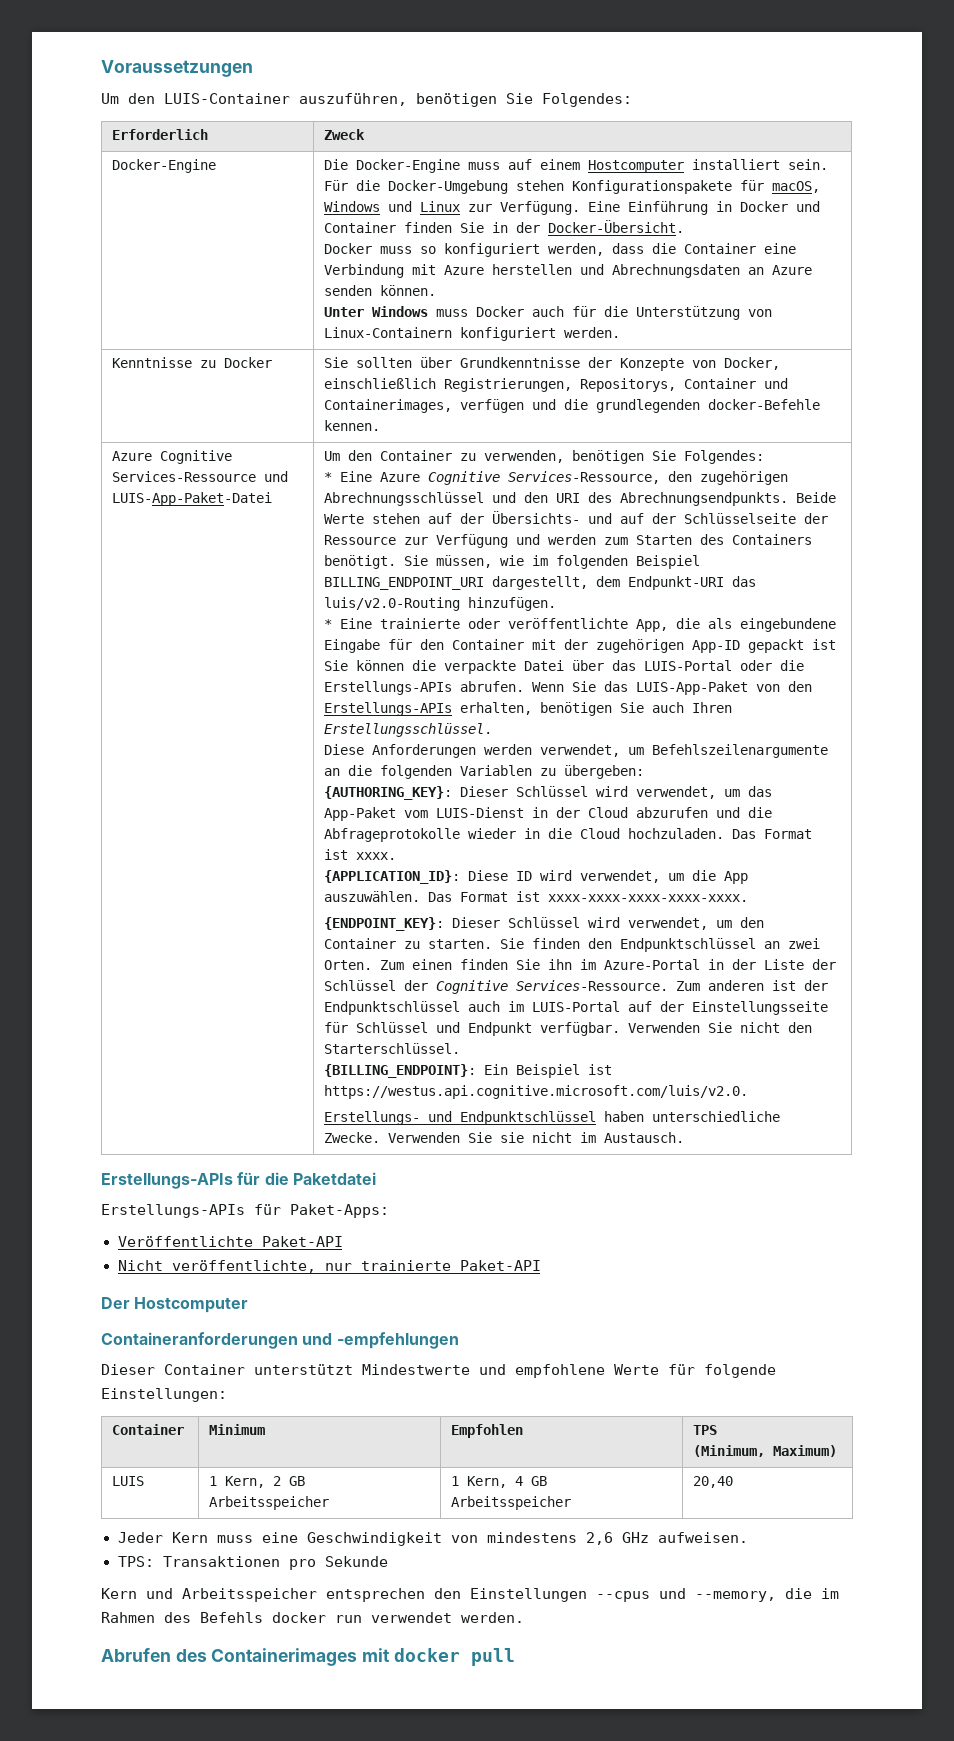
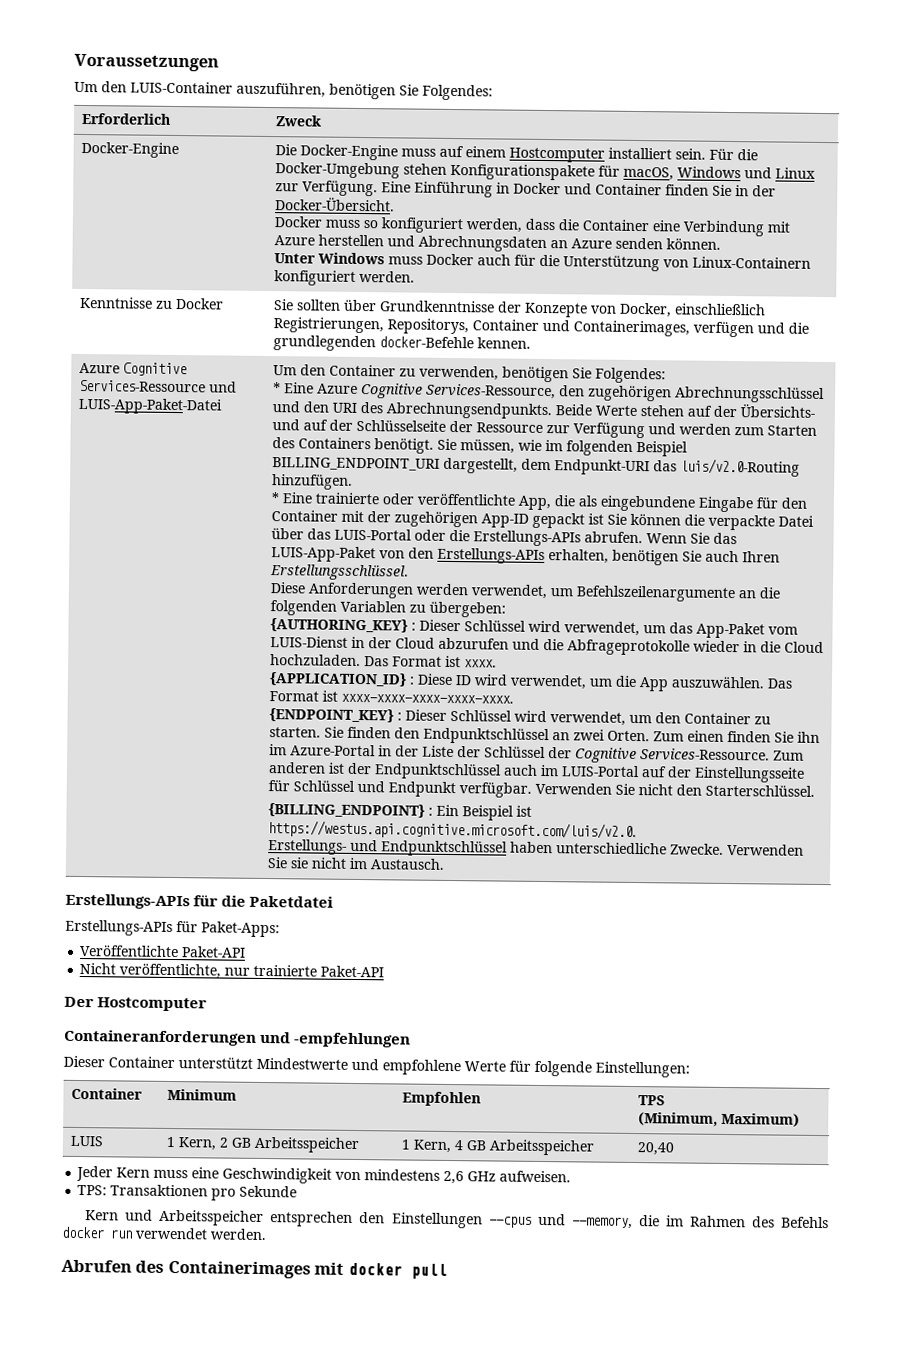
- {AUTHORING_KEY}: Dieser Schlüssel wird verwendet, um das App-Paket vom LUIS-Dienst in der Cloud abzurufen und die Abfrageprotokolle wieder in die Cloud hochzuladen.
+ {AUTHORING_KEY} : Dieser Schlüssel wird verwendet, um das App-Paket vom LUIS-Dienst in der Cloud abzurufen und die Abfrageprotokolle wieder in die Cloud hochzuladen.
- {APPLICATION_ID}: Diese ID wird verwendet, um die App auszuwählen.
+ {APPLICATION_ID} : Diese ID wird verwendet, um die App auszuwählen.
- {ENDPOINT_KEY}: Dieser Schlüssel wird verwendet, um den Container zu starten.
+ {ENDPOINT_KEY} : Dieser Schlüssel wird verwendet, um den Container zu starten.
- {BILLING_ENDPOINT}: Ein Beispiel ist https://westus.api.cognitive.microsoft.com/luis/v2.0.
+ {BILLING_ENDPOINT} : Ein Beispiel ist https://westus.api.cognitive.microsoft.com/luis/v2.0.

